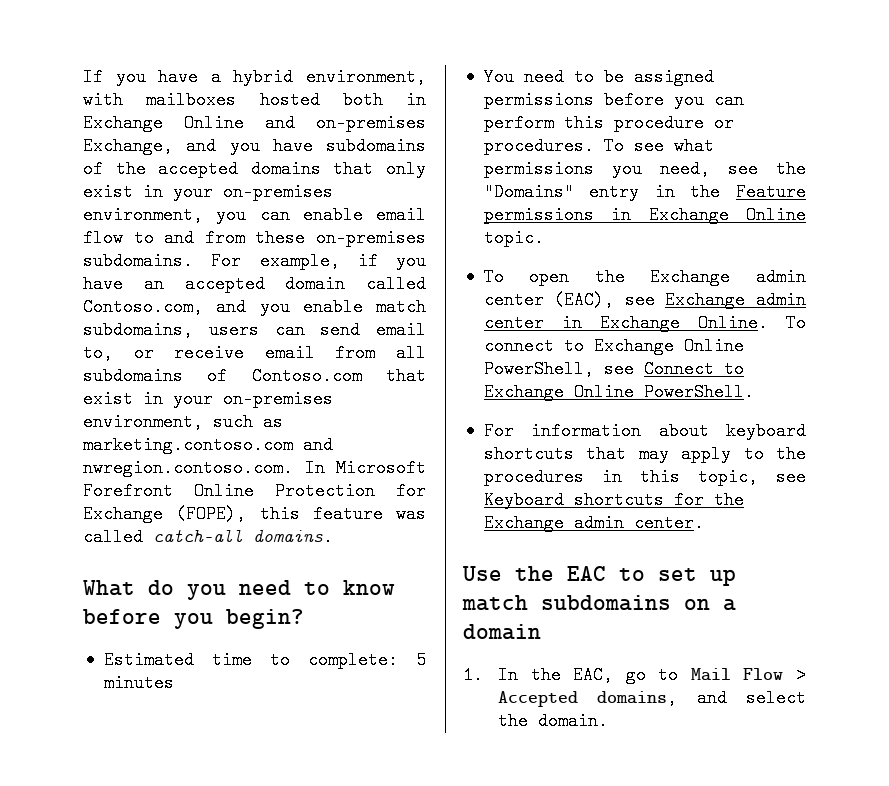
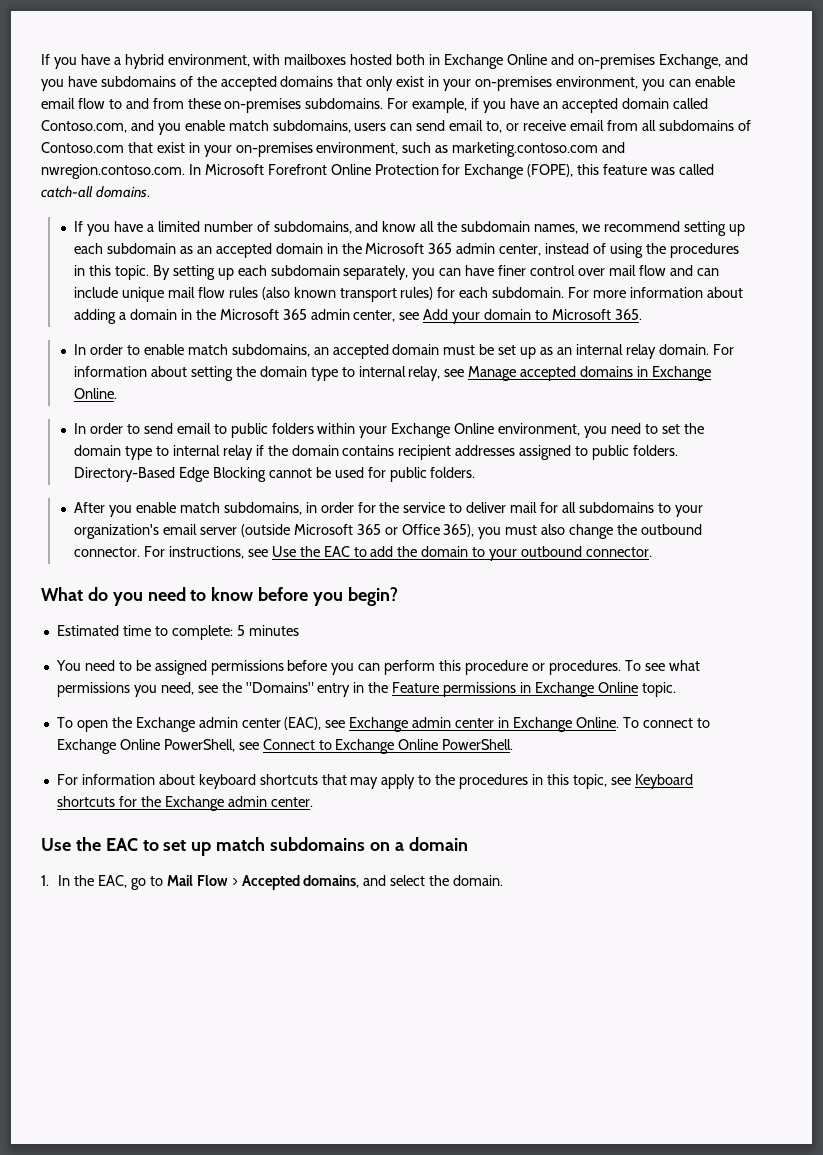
+ If you have a limited number of subdomains, and know all the subdomain names, we recommend setting up each subdomain as an accepted domain in the Microsoft 365 admin center, instead of using the procedures in this topic. By setting up each subdomain separately, you can have finer control over mail flow and can include unique mail flow rules (also known transport rules) for each subdomain. For more information about adding a domain in the Microsoft 365 admin center, see Add your domain to Microsoft 365.
+ In order to enable match subdomains, an accepted domain must be set up as an internal relay domain. For information about setting the domain type to internal relay, see Manage accepted domains in Exchange Online.
+ In order to send email to public folders within your Exchange Online environment, you need to set the domain type to internal relay if the domain contains recipient addresses assigned to public folders. Directory-Based Edge Blocking cannot be used for public folders.
+ After you enable match subdomains, in order for the service to deliver mail for all subdomains to your organization's email server (outside Microsoft 365 or Office 365), you must also change the outbound connector. For instructions, see Use the EAC to add the domain to your outbound connector.

